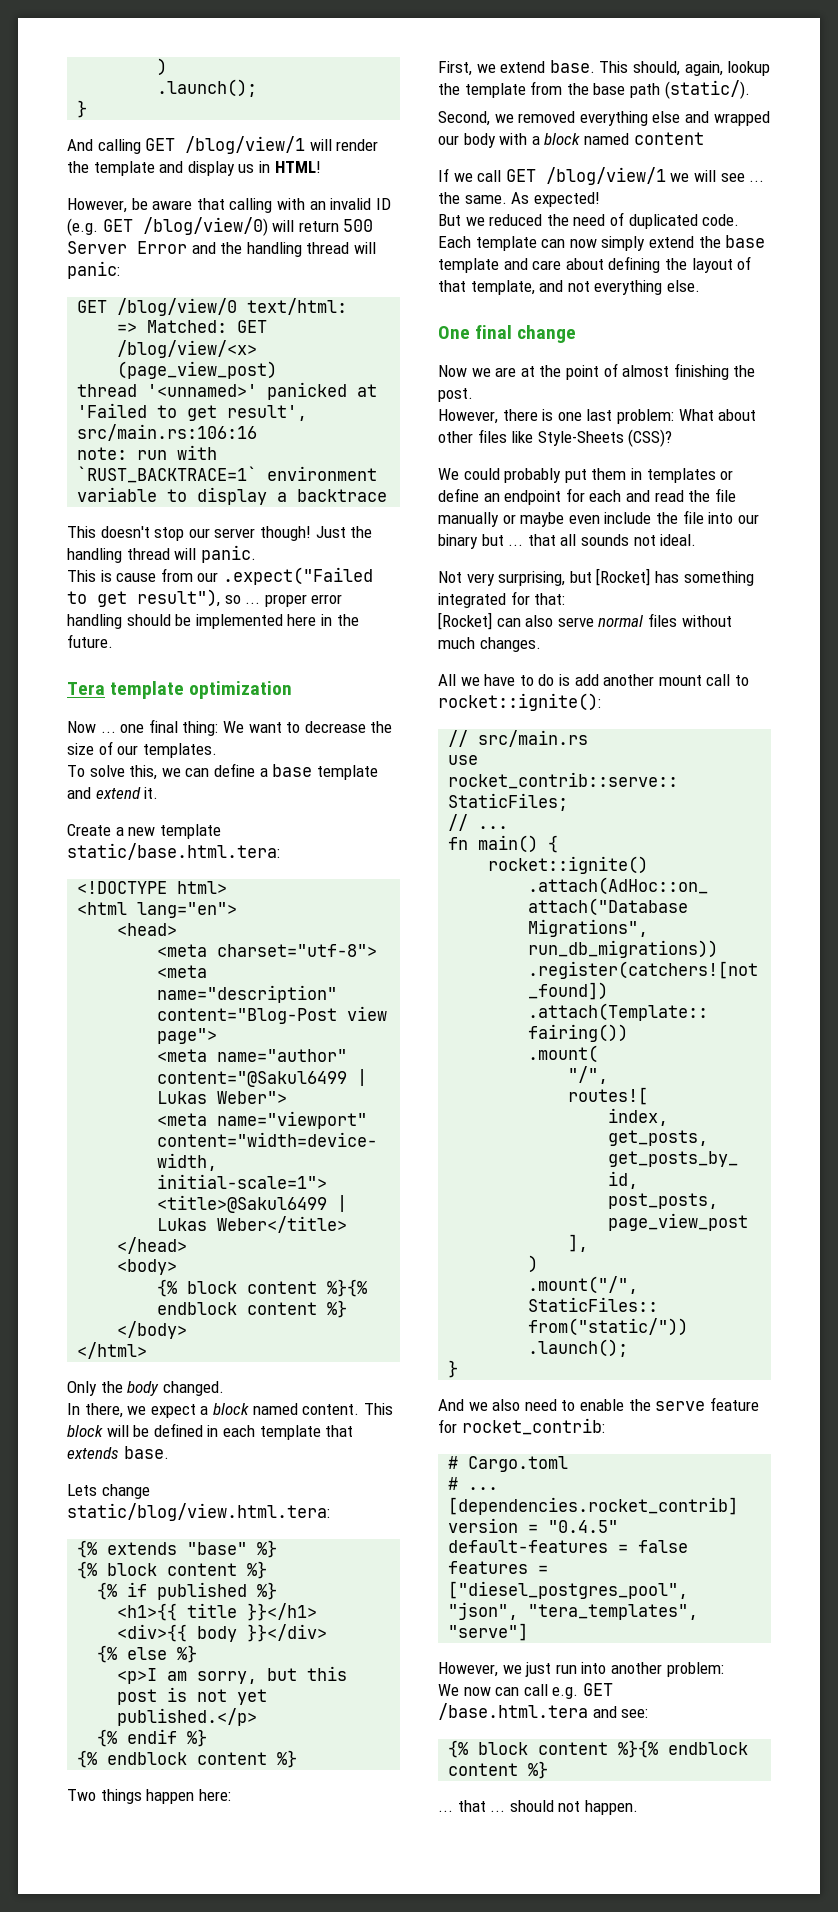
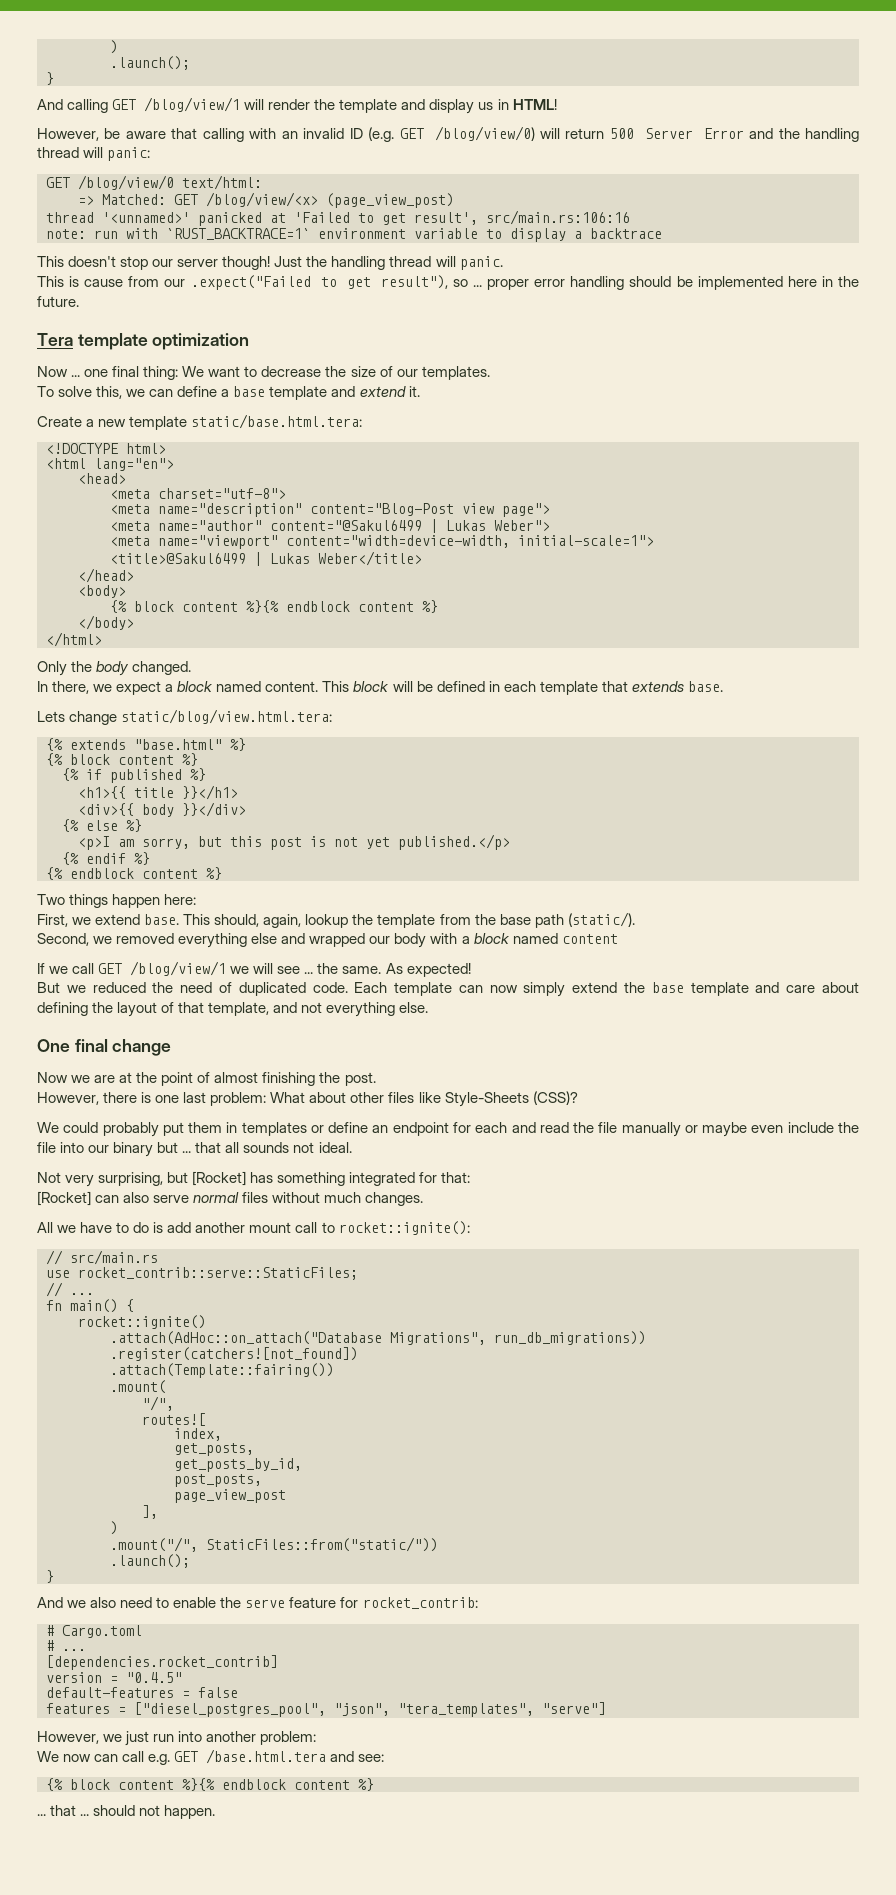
- {% extends "base" %}
+ {% extends "base.html" %}

